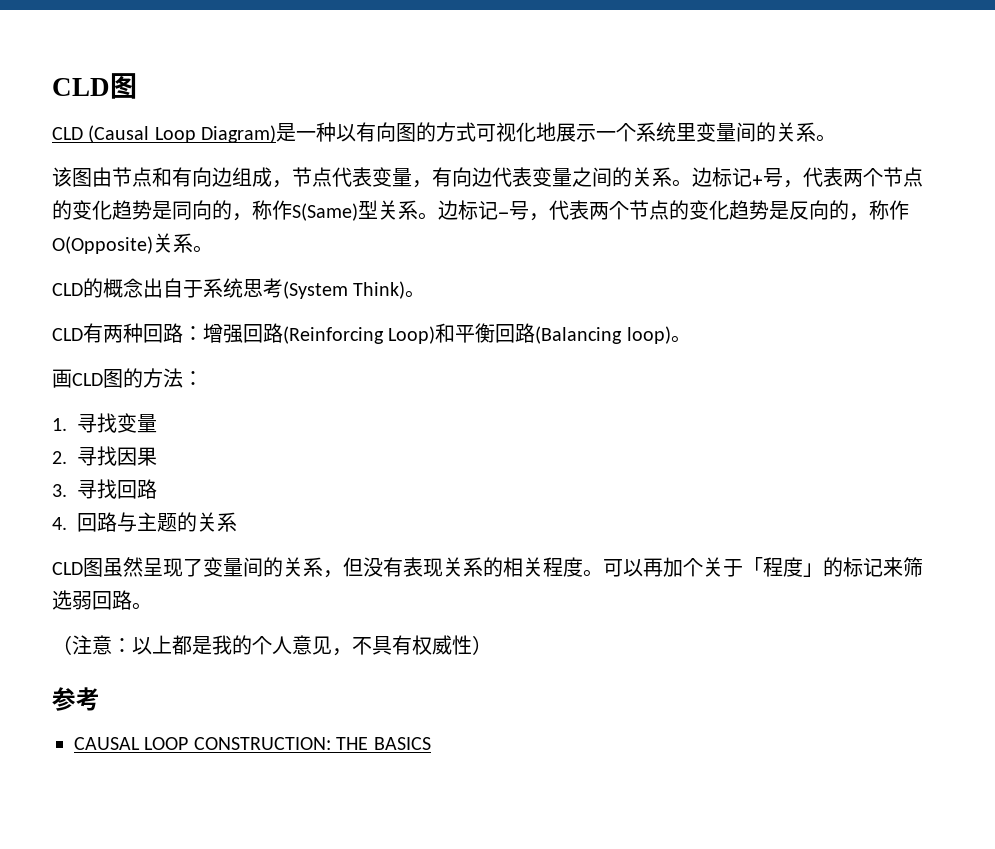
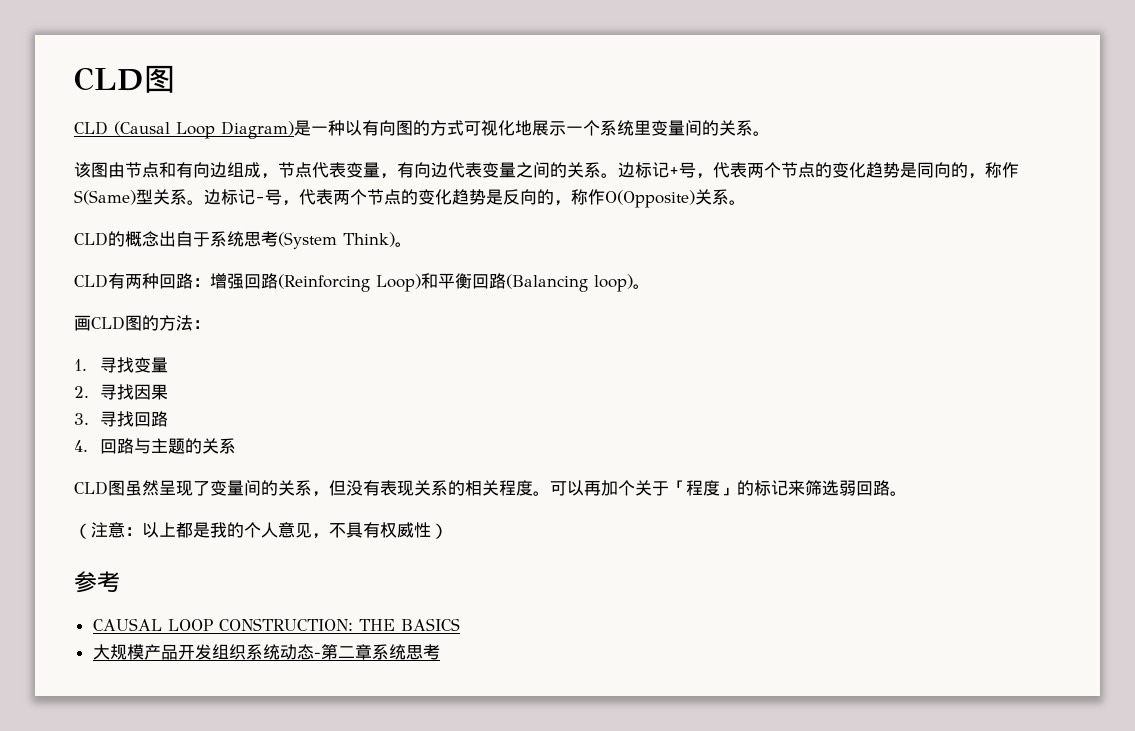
+ 大规模产品开发组织系统动态-第二章系统思考

